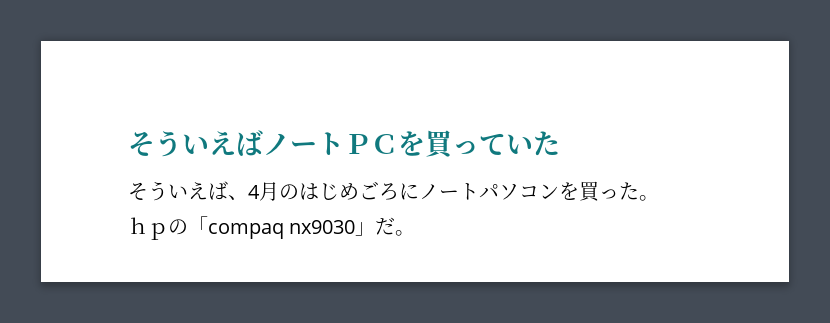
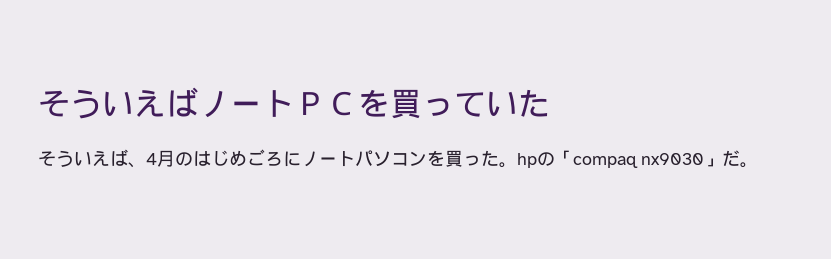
- そういえば、4月のはじめごろにノートパソコンを買った。
- ｈｐの「compaq nx9030」だ。
+ そういえば、4月のはじめごろにノートパソコンを買った。hpの「compaq nx9030」だ。

